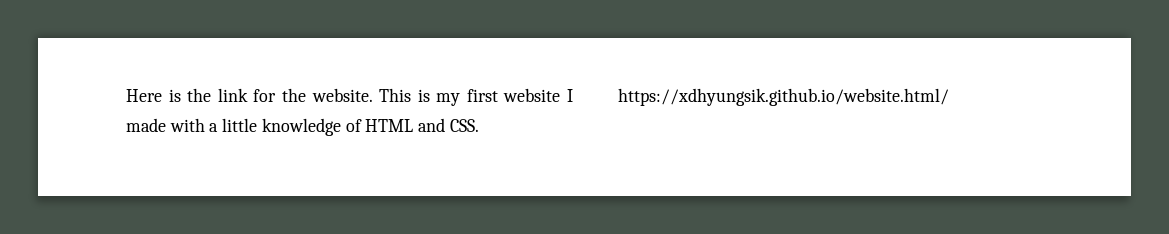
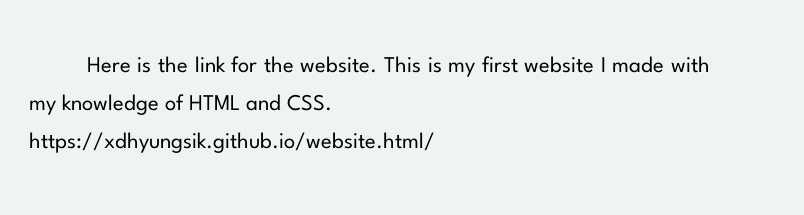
- This is my first website I made with a little knowledge of HTML and CSS. https://xdhyungsik.github.io/website.html/
+ This is my first website I made with my knowledge of HTML and CSS. https://xdhyungsik.github.io/website.html/

